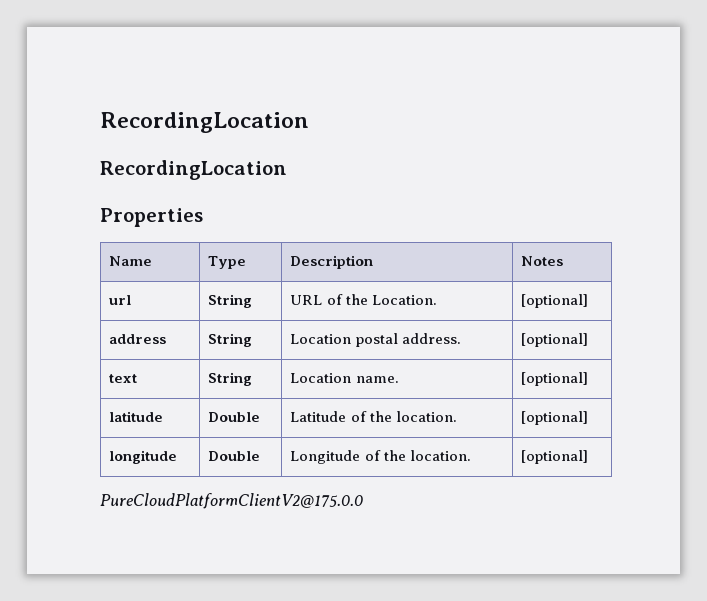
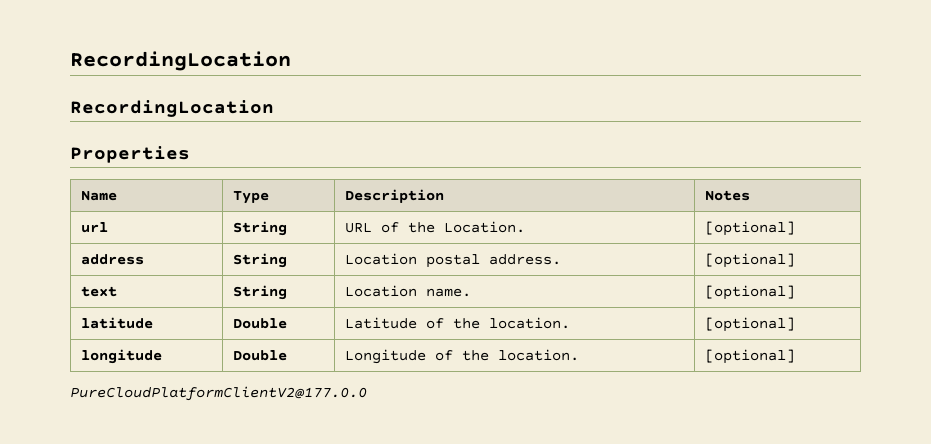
- PureCloudPlatformClientV2@175.0.0
+ PureCloudPlatformClientV2@177.0.0

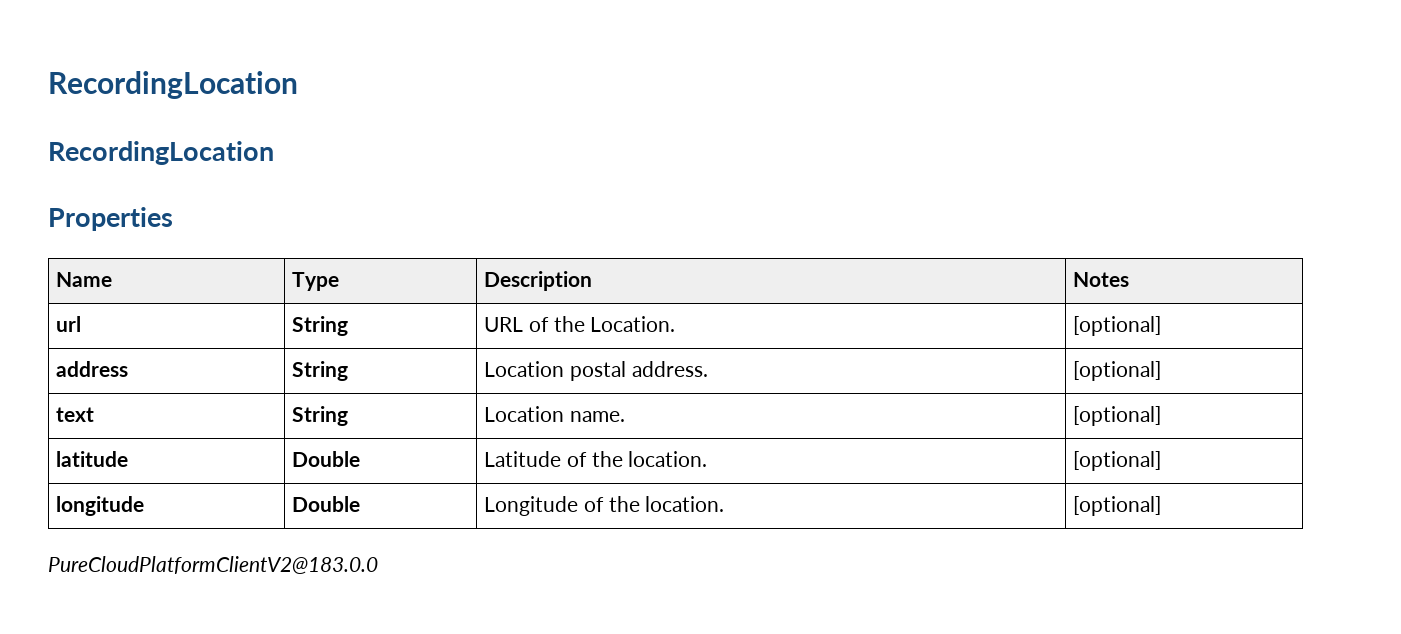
- PureCloudPlatformClientV2@177.0.0
+ PureCloudPlatformClientV2@183.0.0

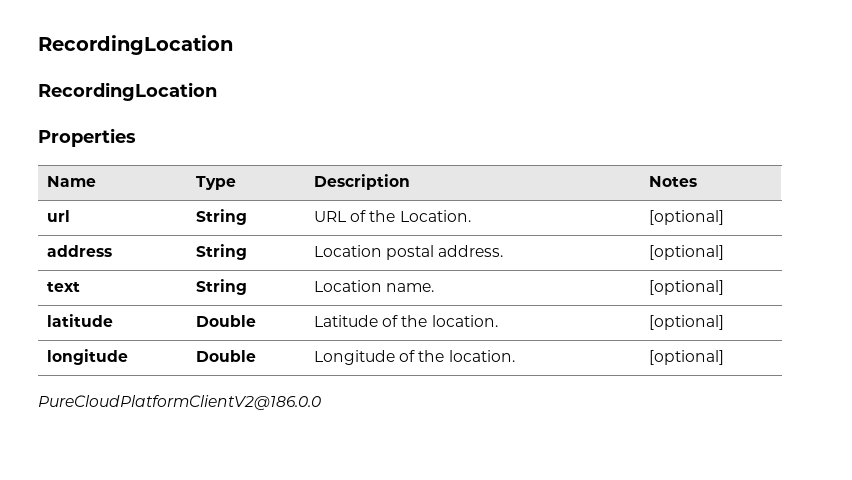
- PureCloudPlatformClientV2@183.0.0
+ PureCloudPlatformClientV2@186.0.0

